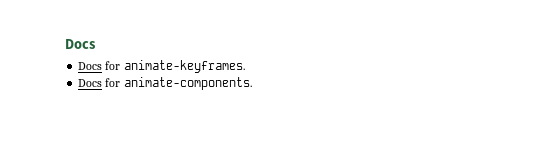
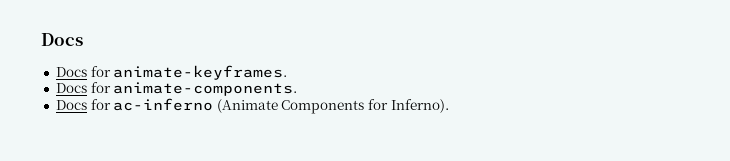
+ Docs for ac-inferno (Animate Components for Inferno).

